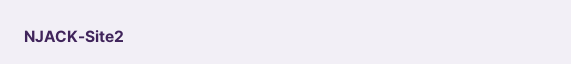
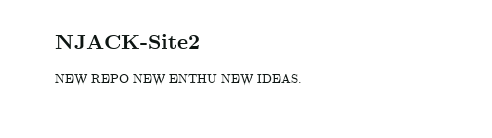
+ NEW REPO NEW ENTHU NEW IDEAS.

